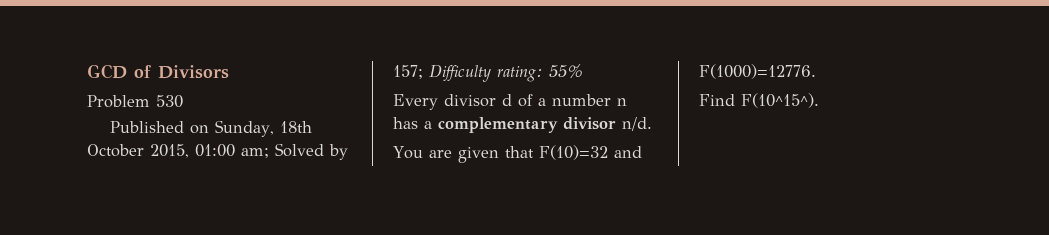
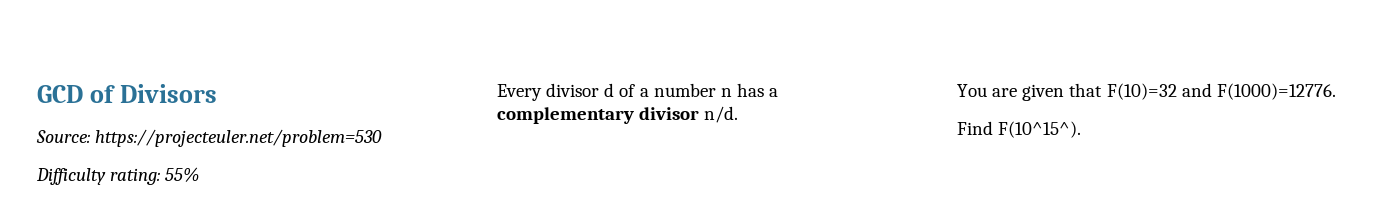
- Problem 530
- Published on Sunday, 18th October 2015, 01:00 am; Solved by 157; Difficulty rating: 55%
+ Source: https://projecteuler.net/problem=530
+ Difficulty rating: 55%

